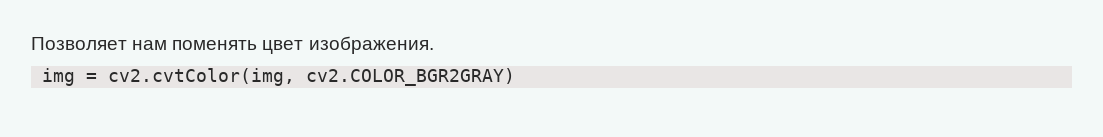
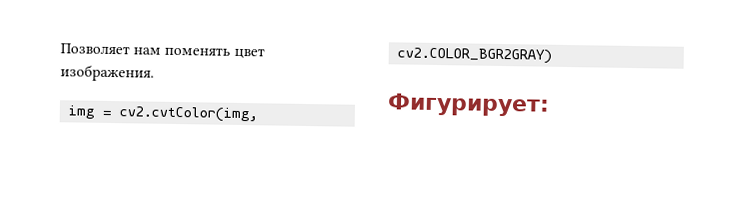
+ Фигурирует:

